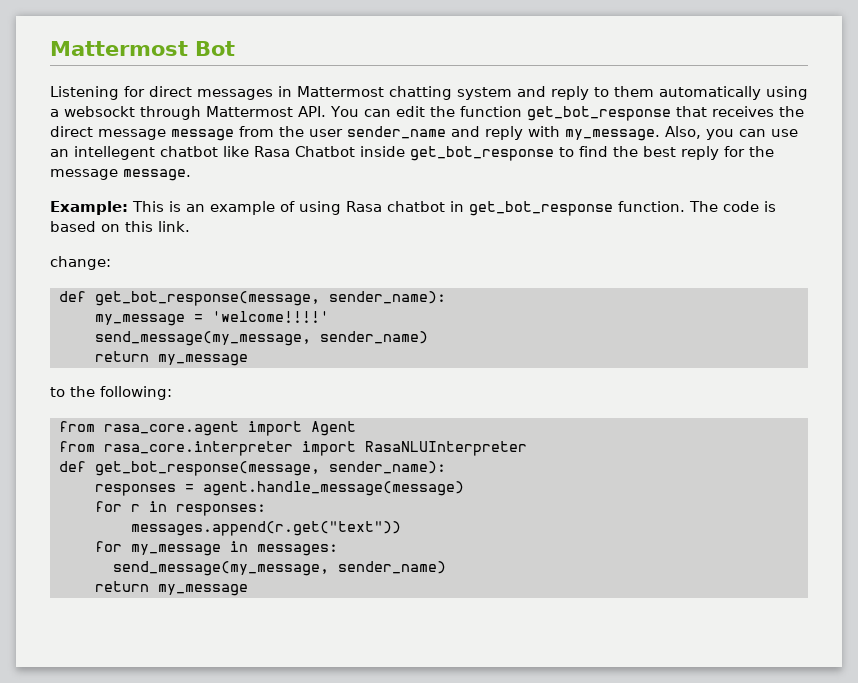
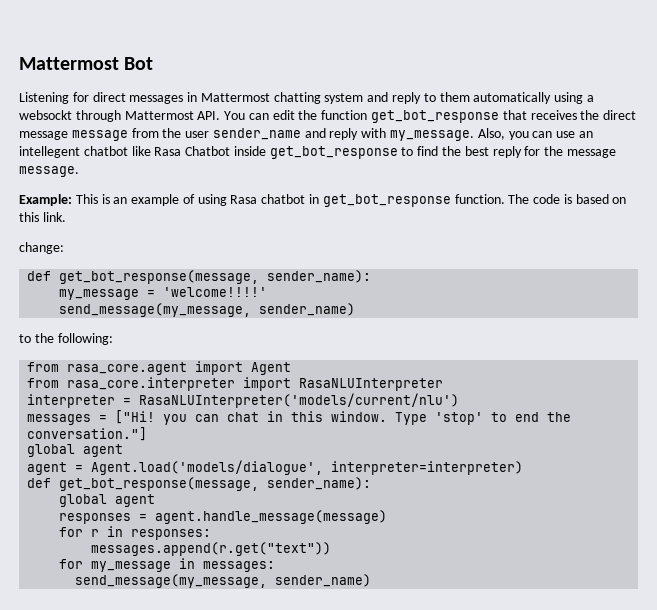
  my_message = 'welcome!!!!'
  send_message(my_message, sender_name)
- return my_message
  from rasa_core.interpreter import RasaNLUInterpreter
+ interpreter = RasaNLUInterpreter('models/current/nlu')
+ messages = ["Hi! you can chat in this window. Type 'stop' to end the conversation."]
+ global agent
+ agent = Agent.load('models/dialogue', interpreter=interpreter)
  def get_bot_response(message, sender_name):
+ global agent
  for my_message in messages:
  send_message(my_message, sender_name)
- return my_message

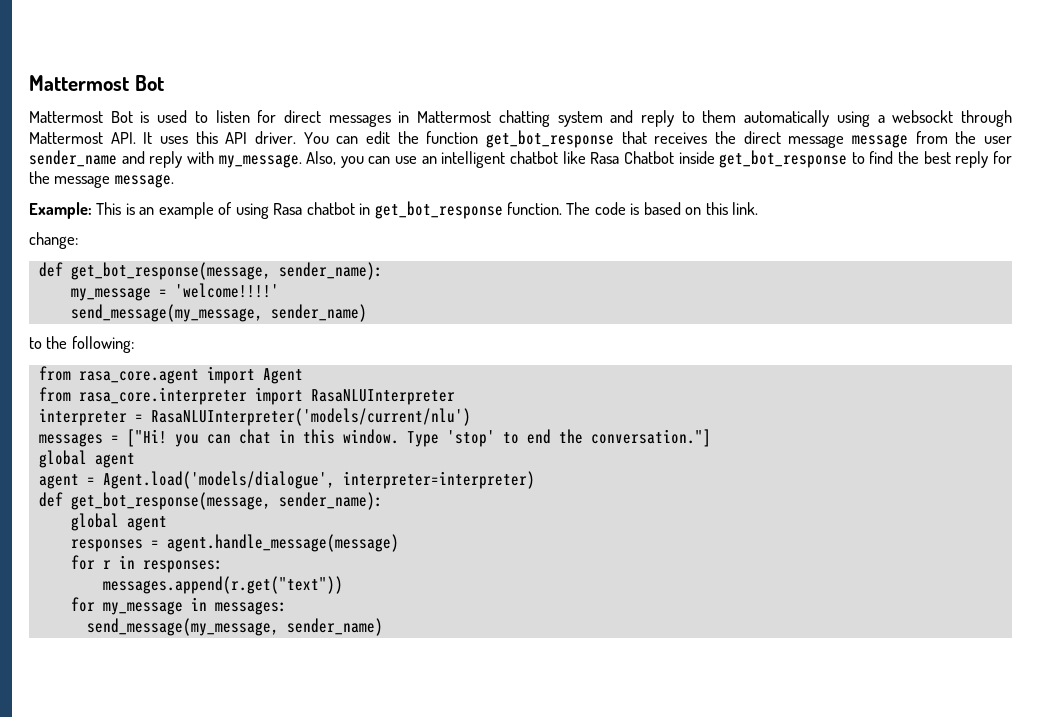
- Listening for direct messages in Mattermost chatting system and reply to them automatically using a websockt through Mattermost API. You can edit the function get_bot_response that receives the direct message message from the user sender_name and reply with my_message.
+ Mattermost Bot is used to listen for direct messages in Mattermost chatting system and reply to them automatically using a websockt through Mattermost API. It uses this API driver. You can edit the function get_bot_response that receives the direct message message from the user sender_name and reply with my_message.
- Also, you can use an intellegent chatbot like Rasa Chatbot inside get_bot_response to find the best reply for the message message.
+ Also, you can use an intelligent chatbot like Rasa Chatbot inside get_bot_response to find the best reply for the message message.

